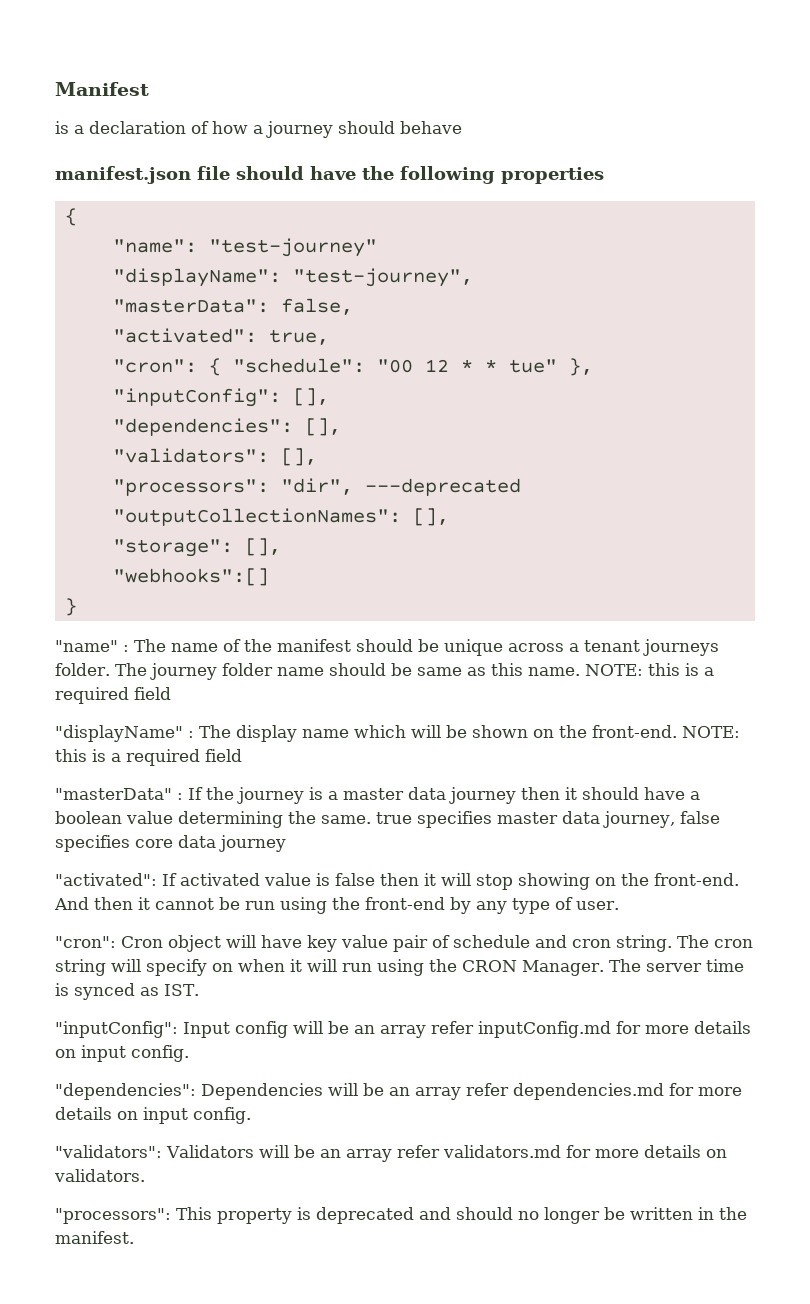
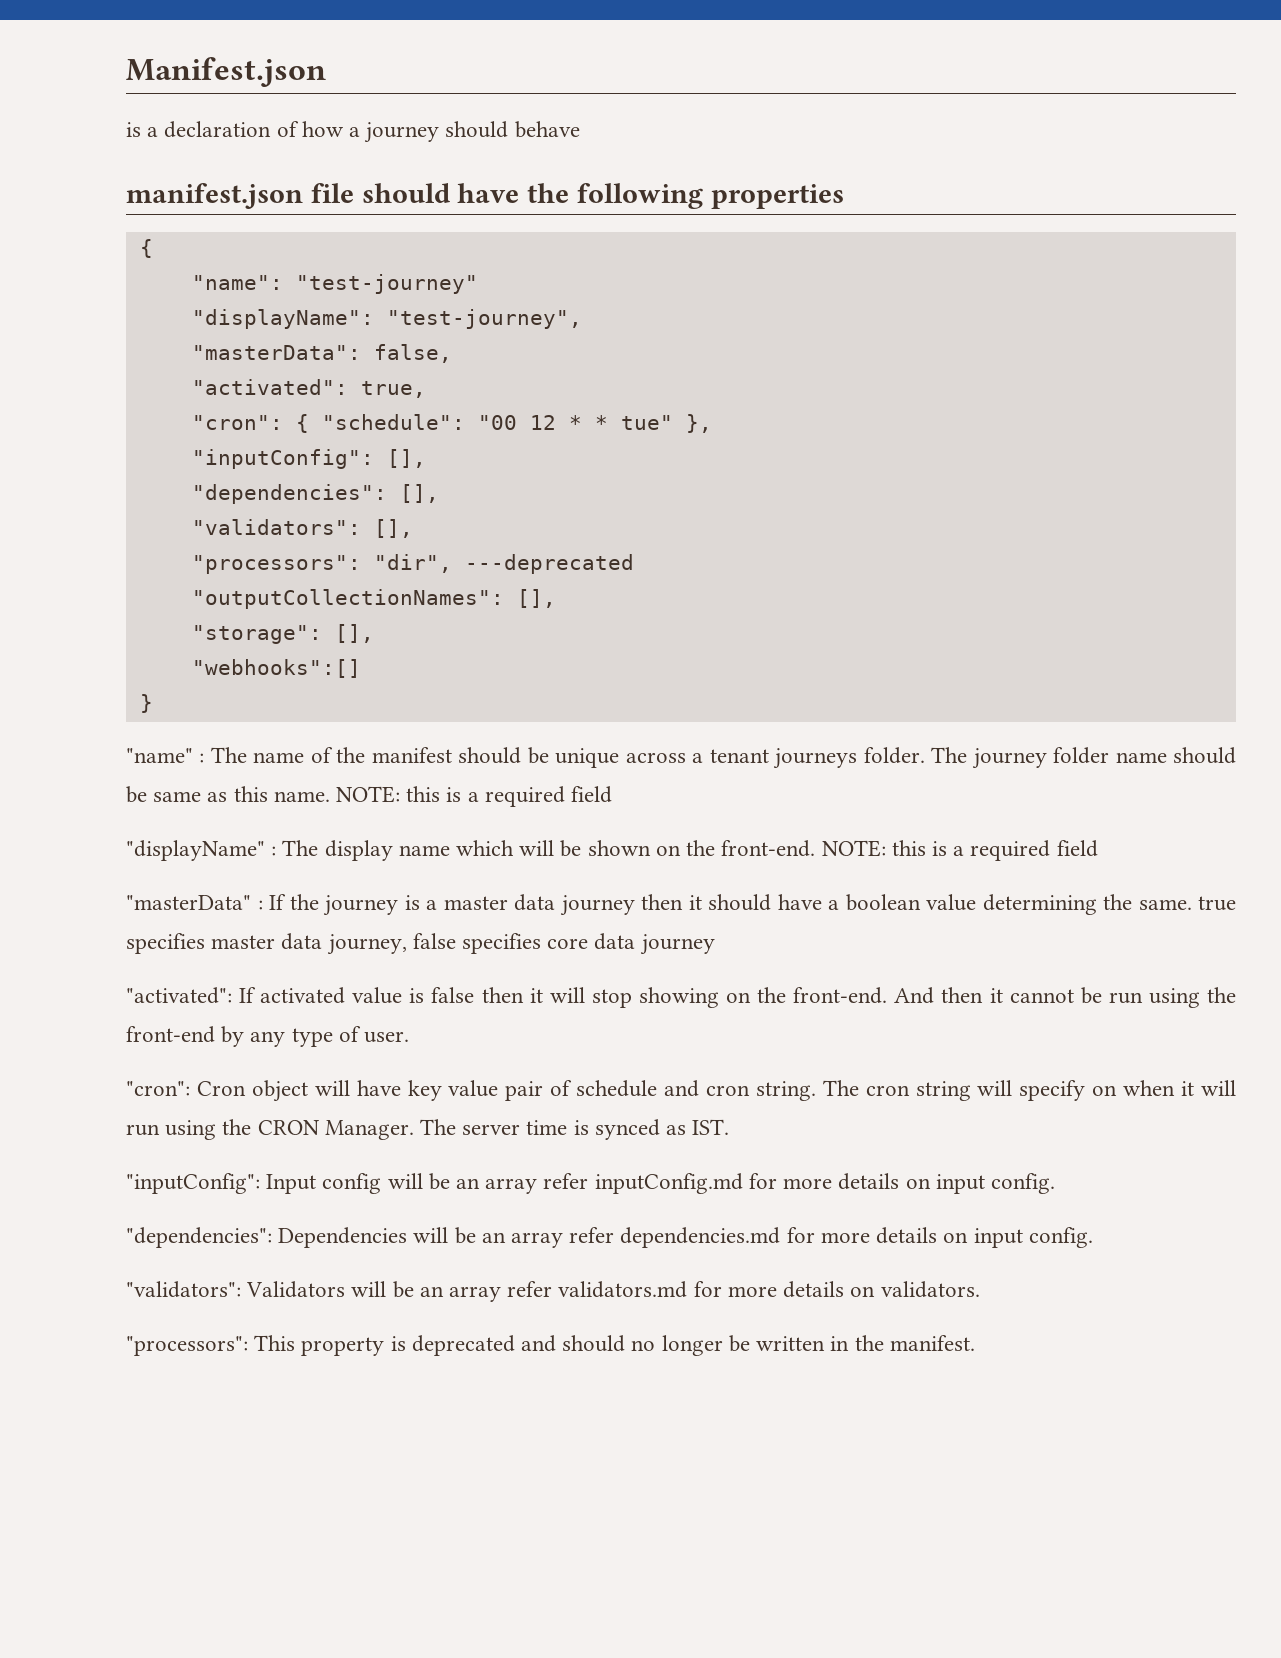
- Manifest
+ Manifest.json

